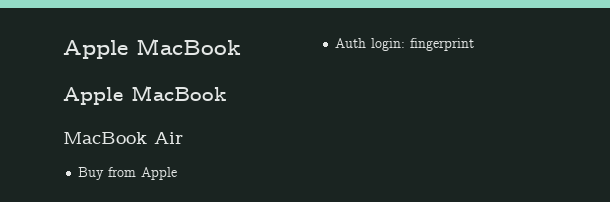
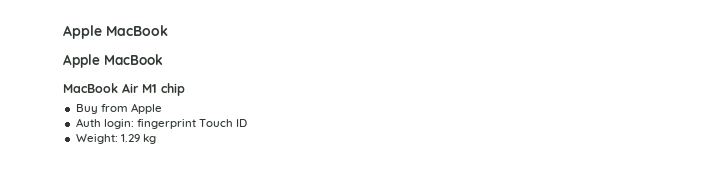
- MacBook Air
+ MacBook Air M1 chip
- Auth login: fingerprint
+ Auth login: fingerprint Touch ID
+ Weight: 1.29 kg

